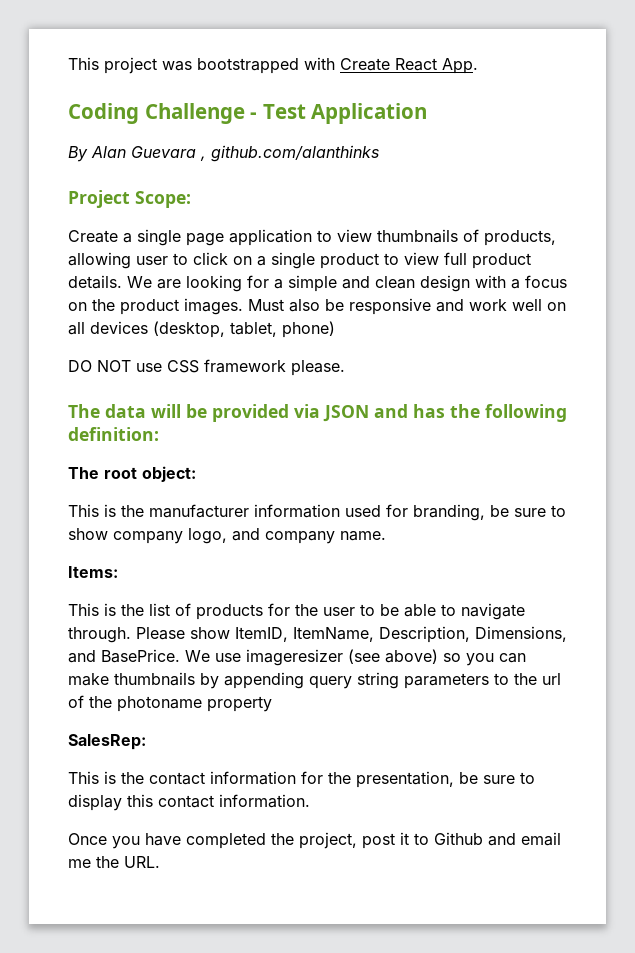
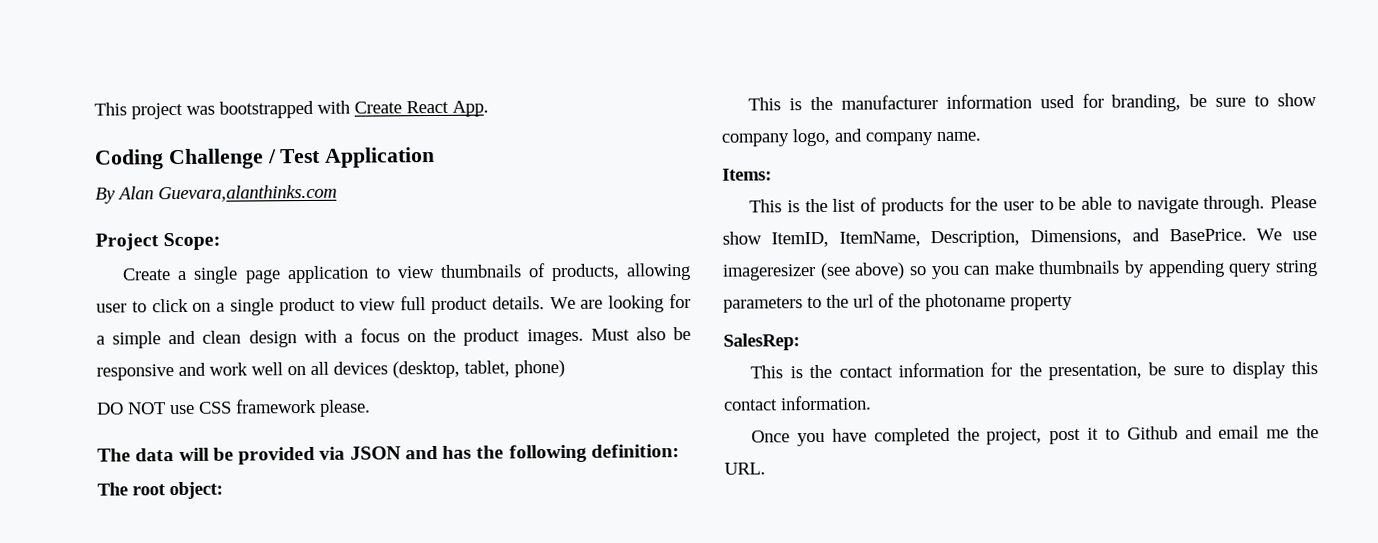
- Coding Challenge - Test Application
+ Coding Challenge / Test Application
- By Alan Guevara , github.com/alanthinks
+ By Alan Guevara,alanthinks.com

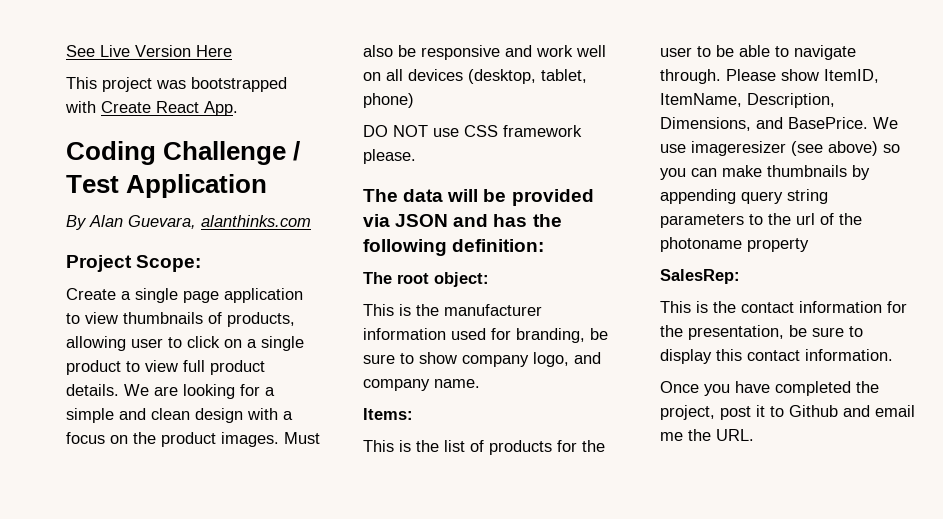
+ See Live Version Here
- By Alan Guevara,alanthinks.com
+ By Alan Guevara, alanthinks.com

